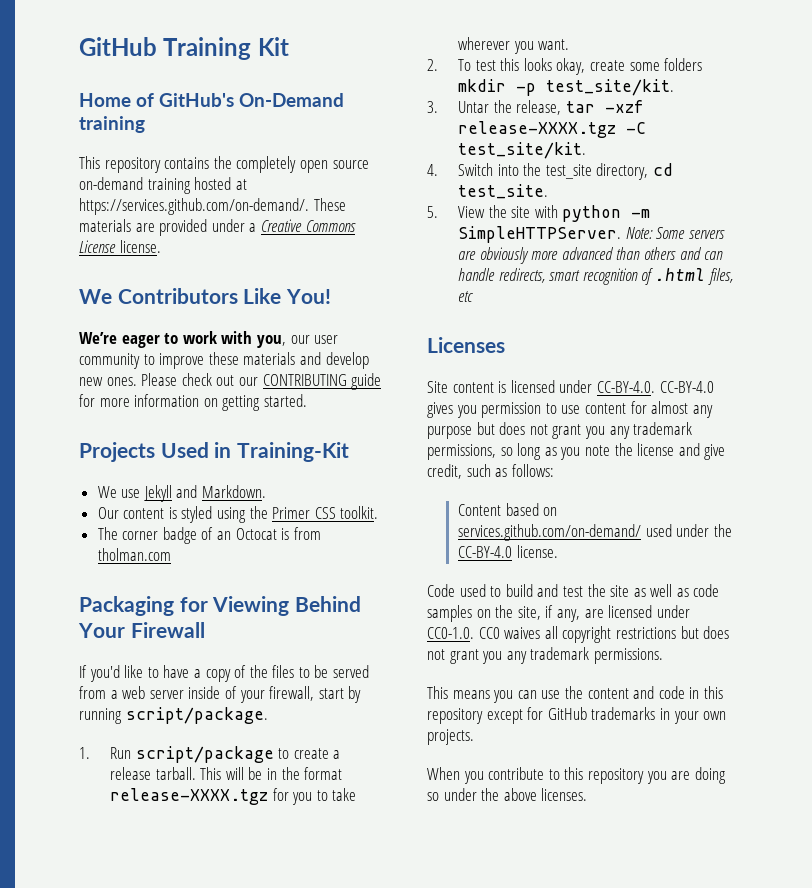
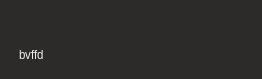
- GitHub Training Kit
- Home of GitHub's On-Demand training
- This repository contains the completely open source on-demand training hosted at https://services.github.com/on-demand/. These materials are provided under a Creative Commons License license.
- We Contributors Like You!
- We’re eager to work with you, our user community to improve these materials and develop new ones. Please check out our CONTRIBUTING guide for more information on getting started.
- Projects Used in Training-Kit
- We use Jekyll and Markdown.
- Our content is styled using the Primer CSS toolkit.
- The corner badge of an Octocat is from tholman.com
- Packaging for Viewing Behind Your Firewall
- If you'd like to have a copy of the files to be served from a web server inside of your firewall, start by running script/package.
- 1. Run script/package to create a release tarball. This will be in the format release-XXXX.tgz for you to take wherever you want.
- 2. To test this looks okay, create some folders mkdir -p test_site/kit.
- 3. Untar the release, tar -xzf release-XXXX.tgz -C test_site/kit.
- 4. Switch into the test_site directory, cd test_site.
- 5. View the site with python -m SimpleHTTPServer. Note: Some servers are obviously more advanced than others and can handle redirects, smart recognition of .html files, etc
- Licenses
- Site content is licensed under CC-BY-4.0. CC-BY-4.0 gives you permission to use content for almost any purpose but does not grant you any trademark permissions, so long as you note the license and give credit, such as follows:
- Content based on services.github.com/on-demand/ used under the CC-BY-4.0 license.
- Code used to build and test the site as well as code samples on the site, if any, are licensed under CC0-1.0. CC0 waives all copyright restrictions but does not grant you any trademark permissions.
- This means you can use the content and code in this repository except for GitHub trademarks in your own projects.
- When you contribute to this repository you are doing so under the above licenses.
+ bvffd

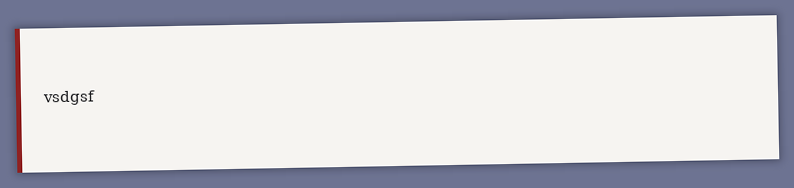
- bvffd
+ vsdgsf

